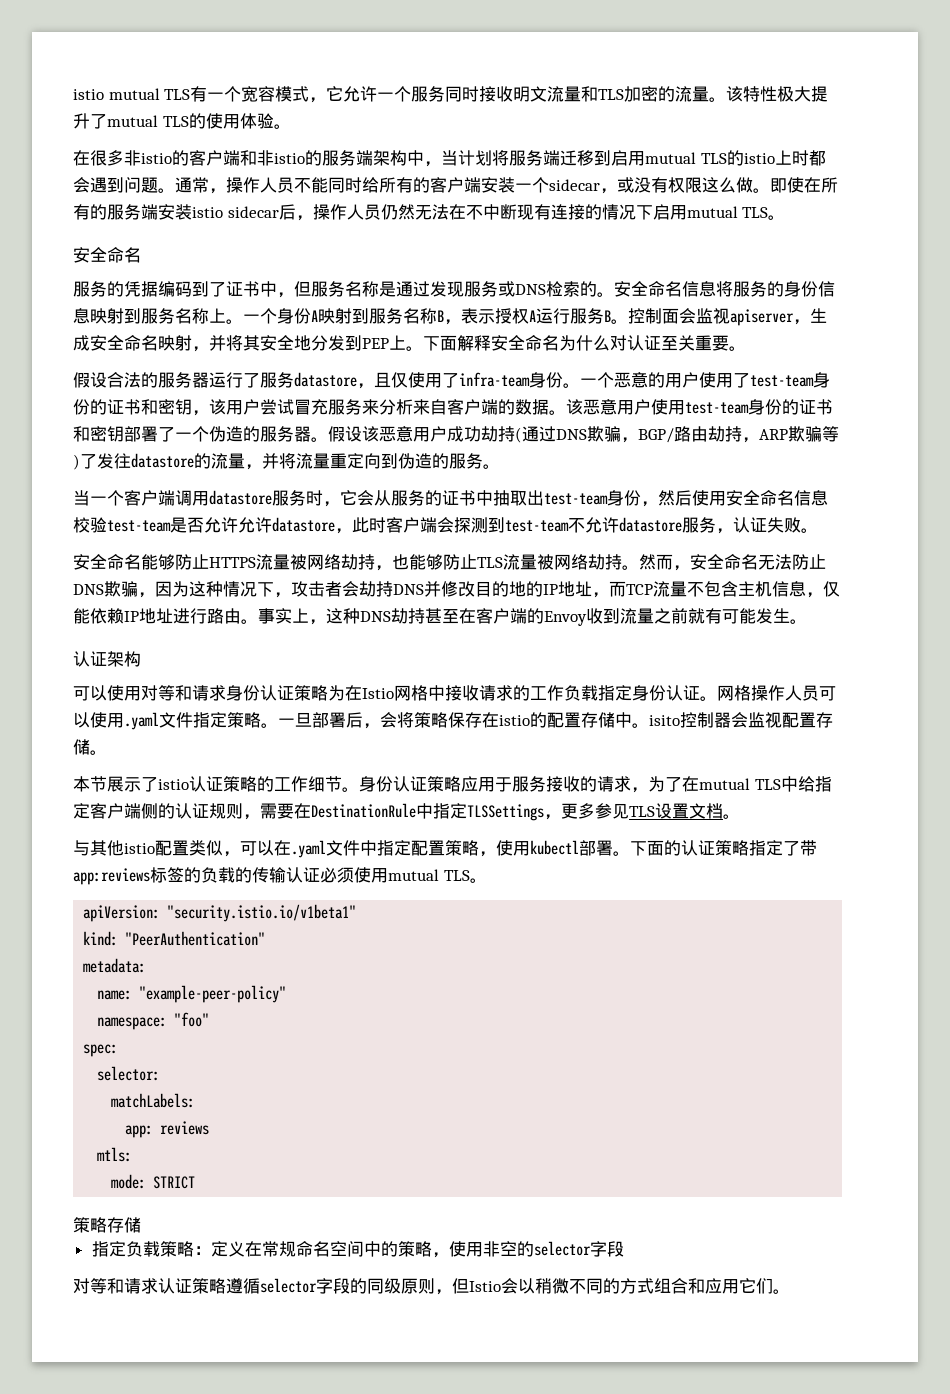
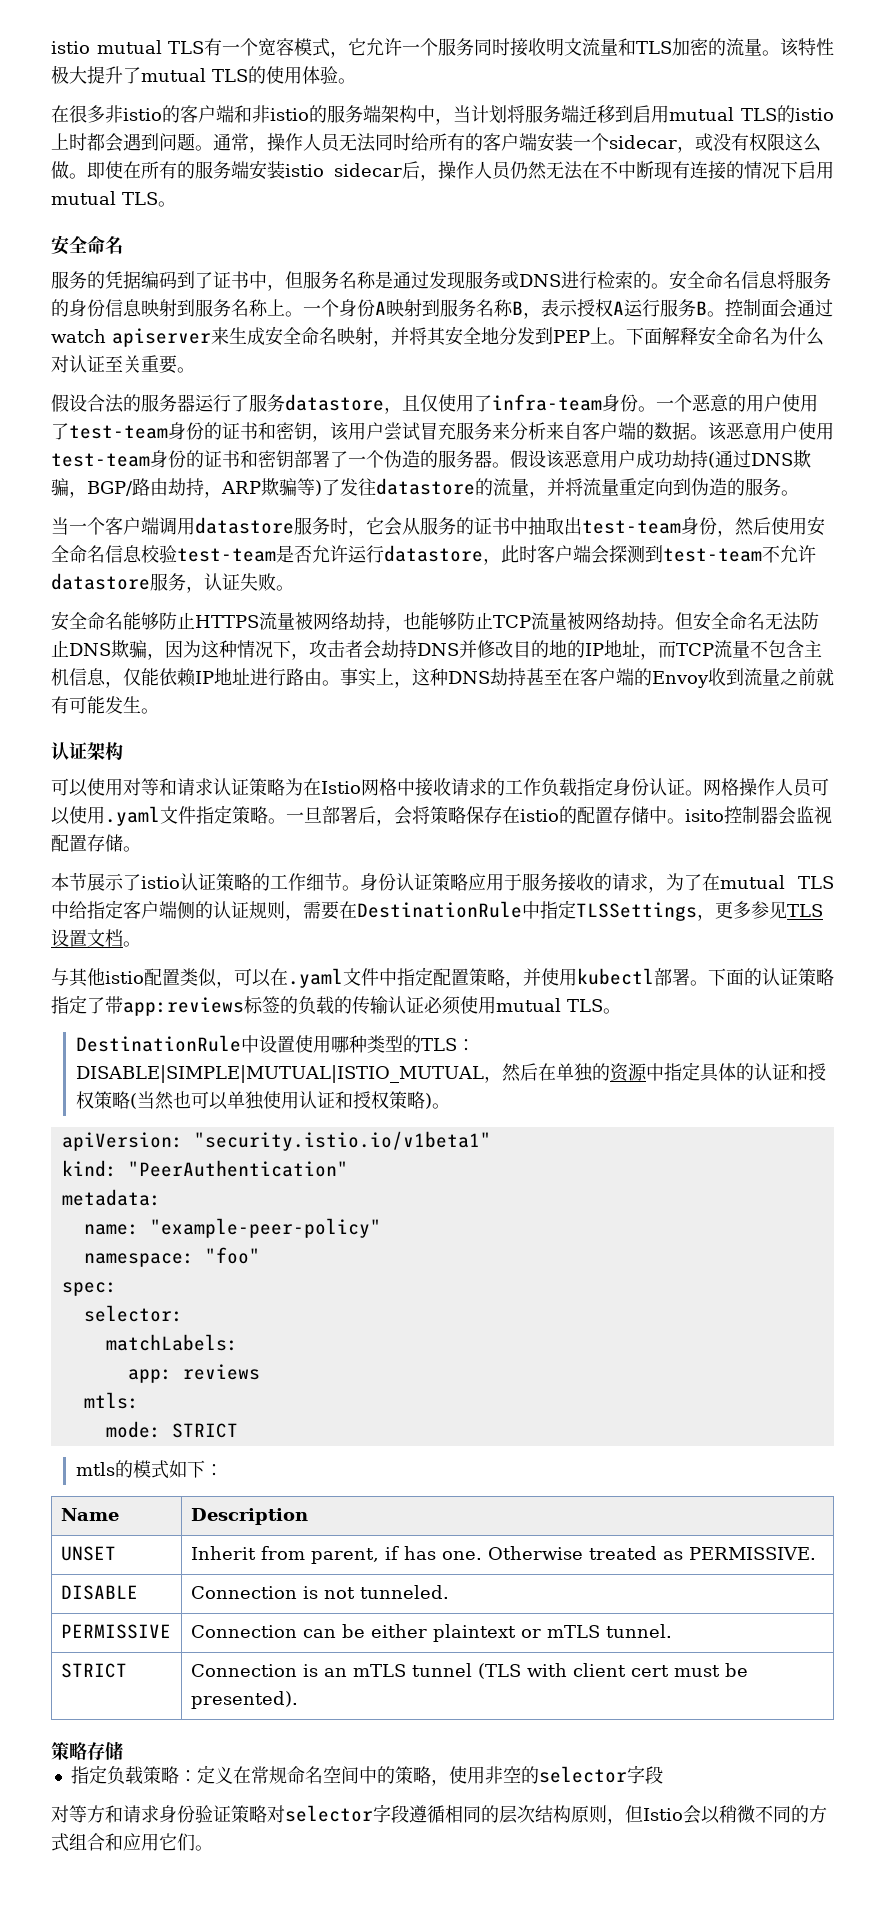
- 通常，操作人员不能同时给所有的客户端安装一个sidecar，或没有权限这么做。
+ 通常，操作人员无法同时给所有的客户端安装一个sidecar，或没有权限这么做。
- 服务的凭据编码到了证书中，但服务名称是通过发现服务或DNS检索的。
+ 服务的凭据编码到了证书中，但服务名称是通过发现服务或DNS进行检索的。
- 控制面会监视apiserver，生成安全命名映射，并将其安全地分发到PEP上。
+ 控制面会通过watch apiserver来生成安全命名映射，并将其安全地分发到PEP上。
- 当一个客户端调用datastore服务时，它会从服务的证书中抽取出test-team身份，然后使用安全命名信息校验test-team是否允许允许datastore，此时客户端会探测到test-team不允许datastore服务，认证失败。
+ 当一个客户端调用datastore服务时，它会从服务的证书中抽取出test-team身份，然后使用安全命名信息校验test-team是否允许运行datastore，此时客户端会探测到test-team不允许datastore服务，认证失败。
- 安全命名能够防止HTTPS流量被网络劫持，也能够防止TLS流量被网络劫持。
+ 安全命名能够防止HTTPS流量被网络劫持，也能够防止TCP流量被网络劫持。
- 然而，安全命名无法防止DNS欺骗，因为这种情况下，攻击者会劫持DNS并修改目的地的IP地址，而TCP流量不包含主机信息，仅能依赖IP地址进行路由。
+ 但安全命名无法防止DNS欺骗，因为这种情况下，攻击者会劫持DNS并修改目的地的IP地址，而TCP流量不包含主机信息，仅能依赖IP地址进行路由。
- 可以使用对等和请求身份认证策略为在Istio网格中接收请求的工作负载指定身份认证。
+ 可以使用对等和请求认证策略为在Istio网格中接收请求的工作负载指定身份认证。
- 与其他istio配置类似，可以在.yaml文件中指定配置策略，使用kubectl部署。
+ 与其他istio配置类似，可以在.yaml文件中指定配置策略，并使用kubectl部署。
+ DestinationRule中设置使用哪种类型的TLS：DISABLE|SIMPLE|MUTUAL|ISTIO_MUTUAL，然后在单独的资源中指定具体的认证和授权策略(当然也可以单独使用认证和授权策略)。
+ mtls的模式如下：
+ Name | Description
+ UNSET | Inherit from parent, if has one. Otherwise treated as PERMISSIVE.
+ DISABLE | Connection is not tunneled.
+ PERMISSIVE | Connection can be either plaintext or mTLS tunnel.
+ STRICT | Connection is an mTLS tunnel (TLS with client cert must be presented).
- 对等和请求认证策略遵循selector字段的同级原则，但Istio会以稍微不同的方式组合和应用它们。
+ 对等方和请求身份验证策略对selector字段遵循相同的层次结构原则，但Istio会以稍微不同的方式组合和应用它们。

